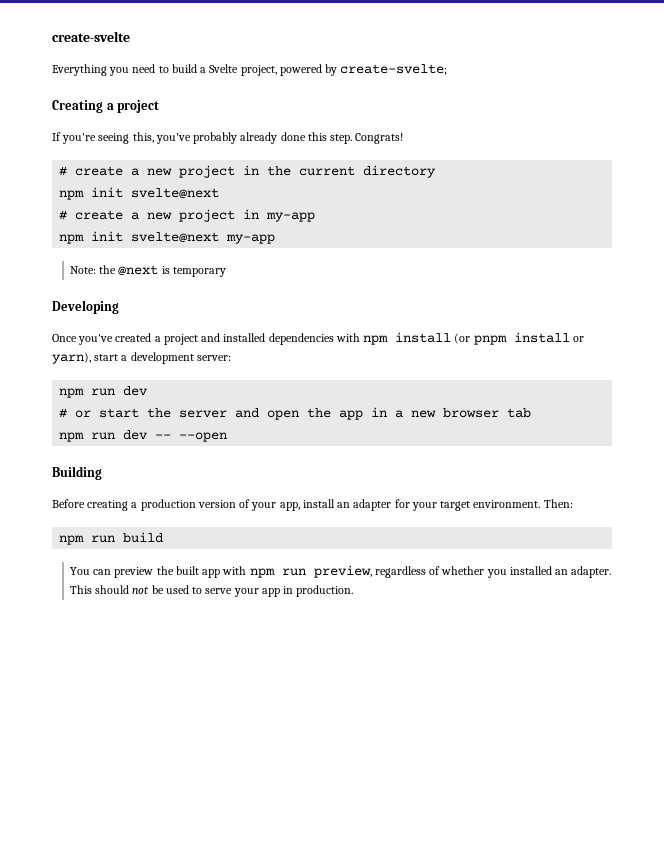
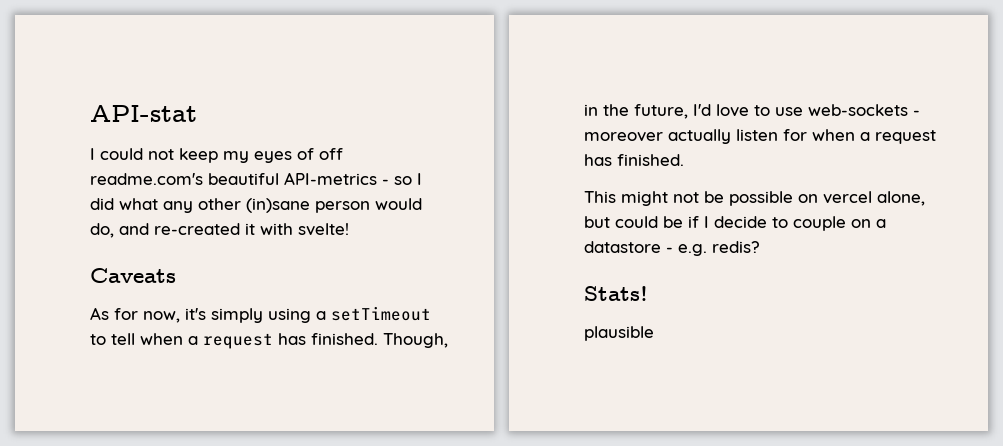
- create-svelte
- Everything you need to build a Svelte project, powered by create-svelte;
- Creating a project
- If you're seeing this, you've probably already done this step. Congrats!
- # create a new project in the current directory
- npm init svelte@next
- # create a new project in my-app
- npm init svelte@next my-app
- Note: the @next is temporary
- Developing
- Once you've created a project and installed dependencies with npm install (or pnpm install or yarn), start a development server:
- npm run dev
- # or start the server and open the app in a new browser tab
- npm run dev -- --open
- Building
- Before creating a production version of your app, install an adapter for your target environment. Then:
- npm run build
- You can preview the built app with npm run preview, regardless of whether you installed an adapter. This should not be used to serve your app in production.
+ API-stat
+ I could not keep my eyes of off readme.com's beautiful API-metrics - so I did what any other (in)sane person would do, and re-created it with svelte!
+ Caveats
+ As for now, it's simply using a setTimeout to tell when a request has finished. Though, in the future, I'd love to use web-sockets - moreover actually listen for when a request has finished.
+ This might not be possible on vercel alone, but could be if I decide to couple on a datastore - e.g. redis?
+ Stats!
+ plausible

